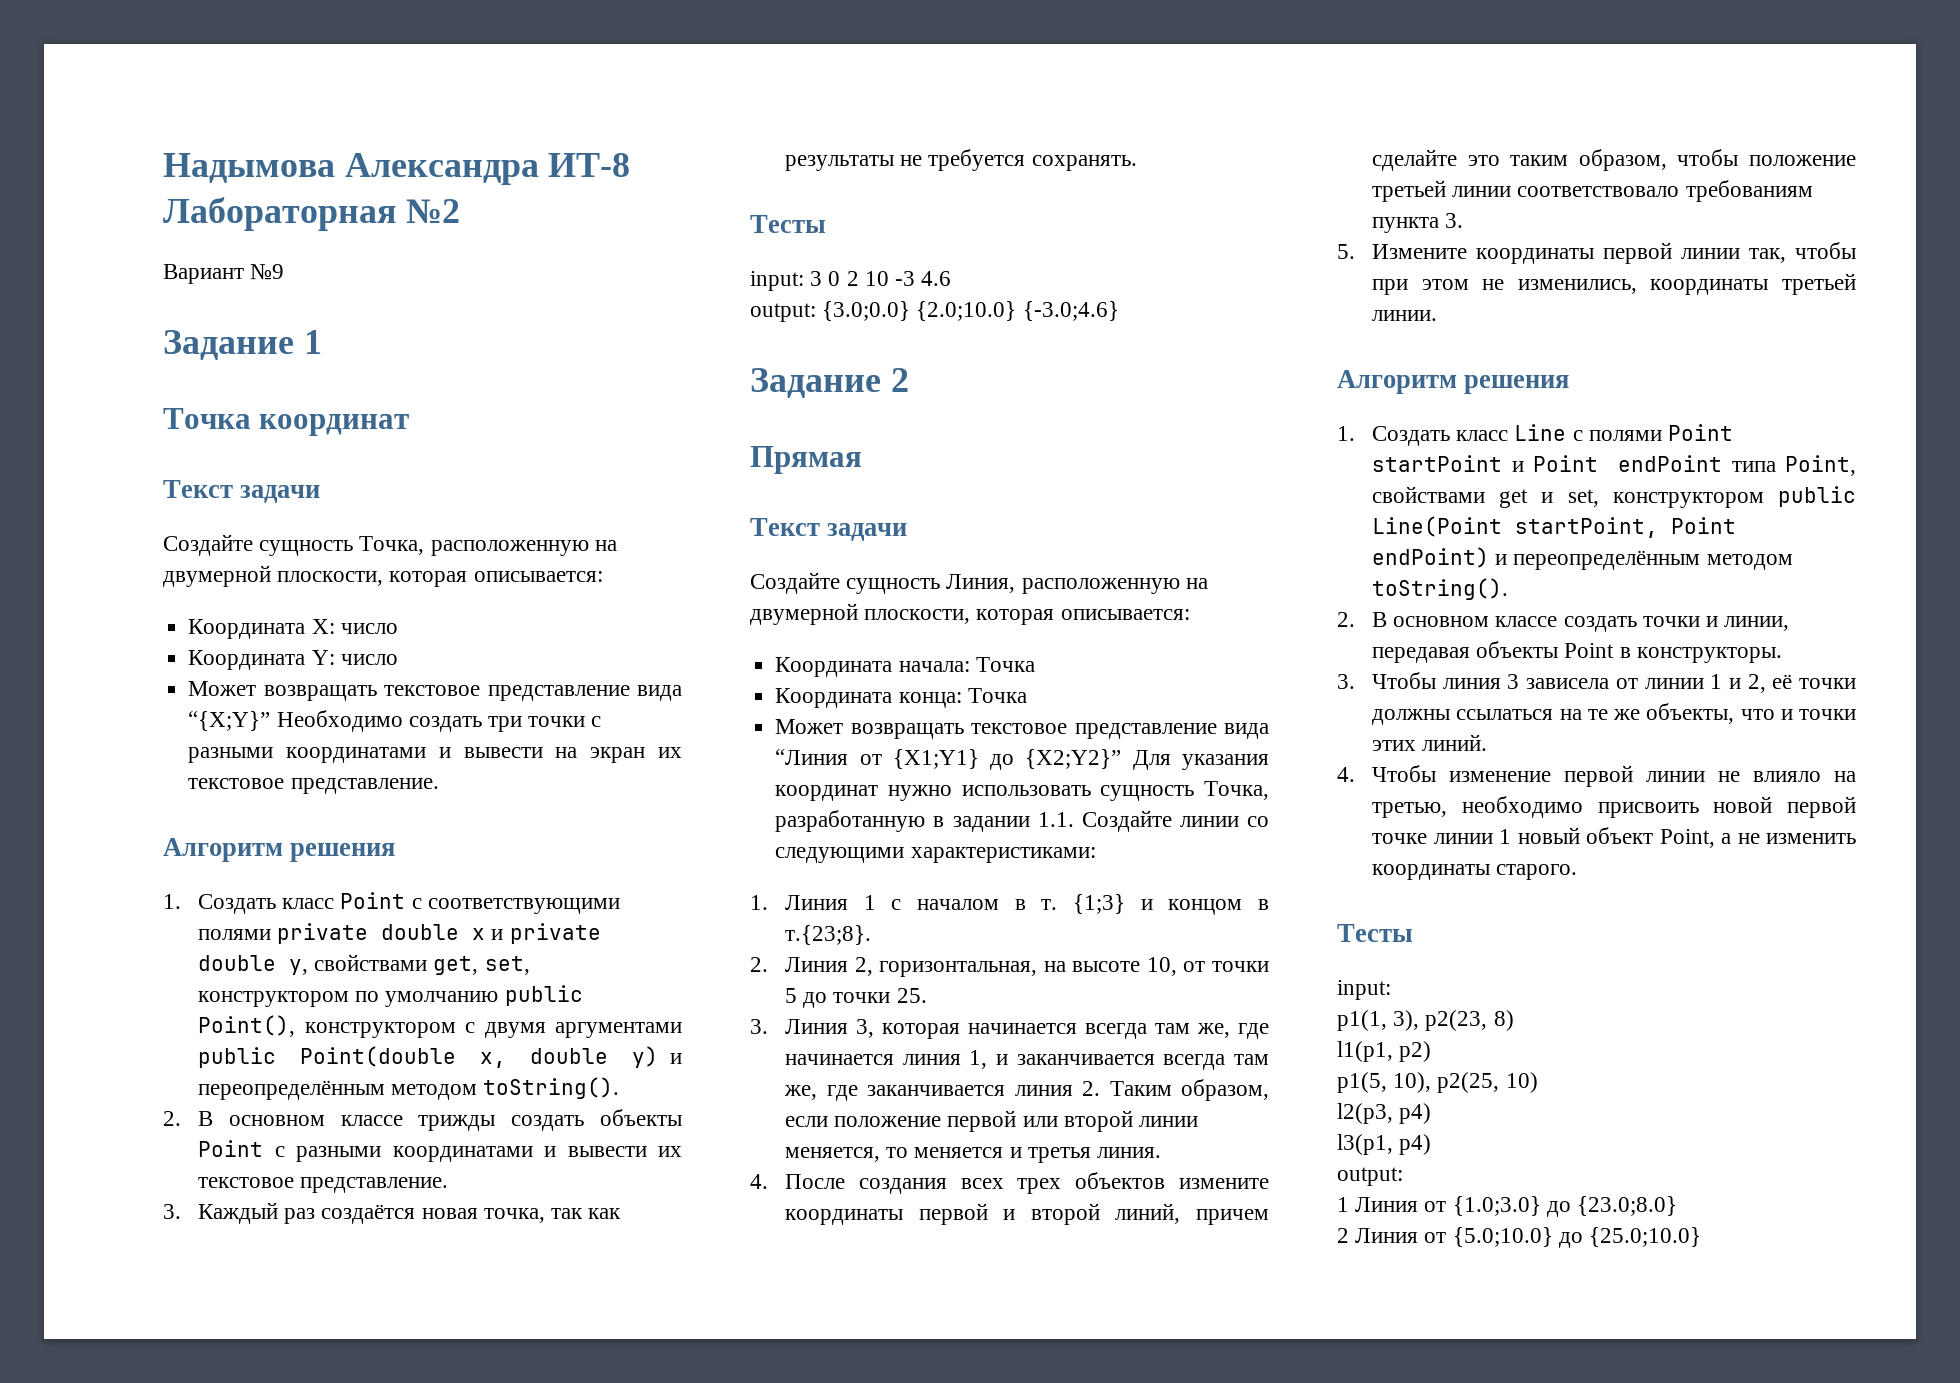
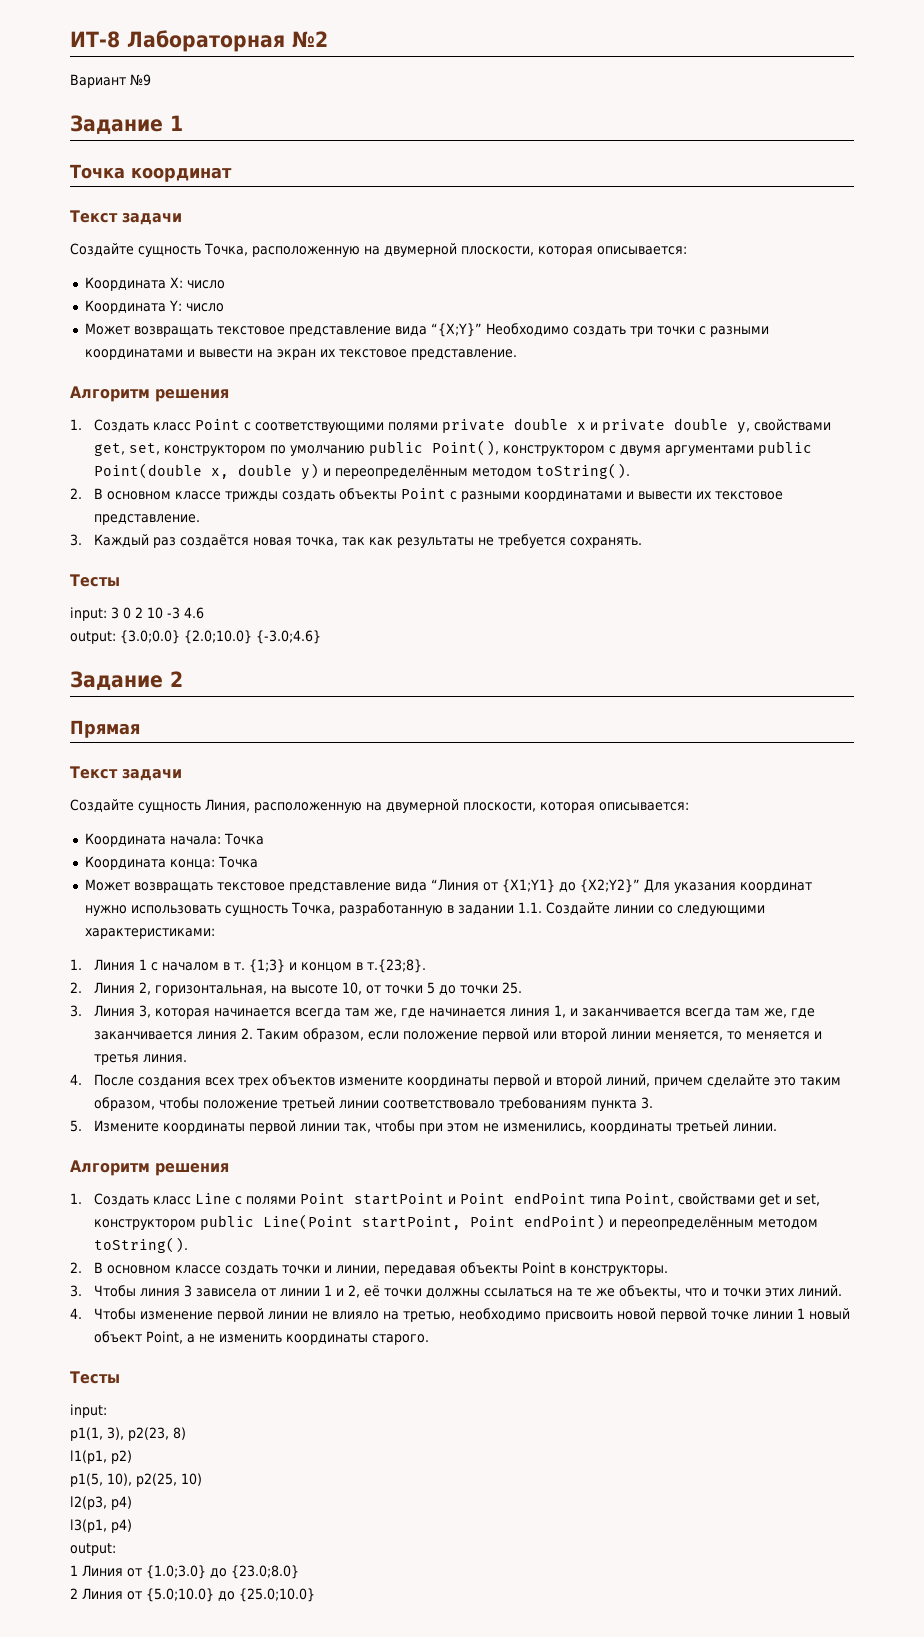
- Надымова Александра ИТ-8 Лабораторная №2
+ ИТ-8 Лабораторная №2

